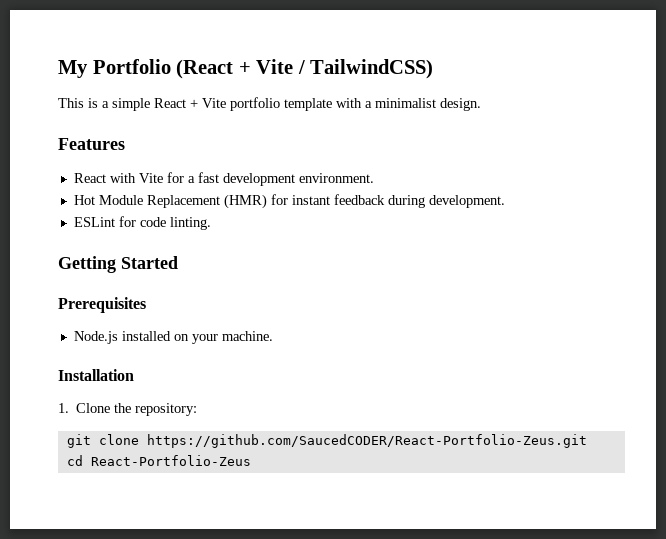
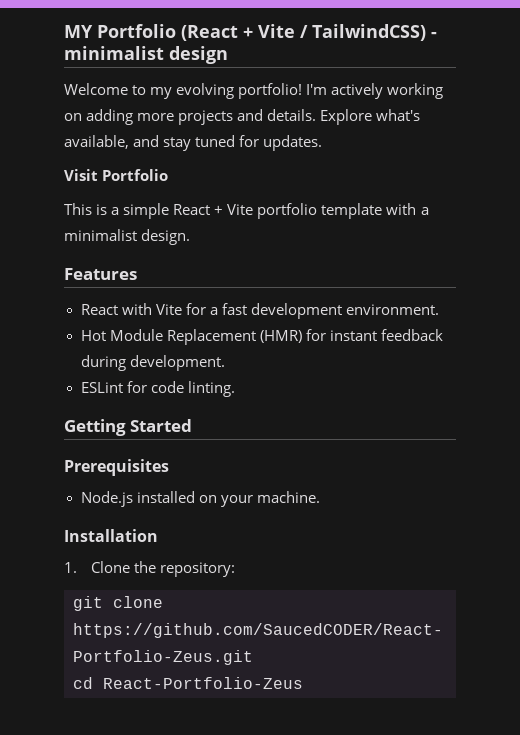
- My Portfolio (React + Vite / TailwindCSS)
+ MY Portfolio (React + Vite / TailwindCSS) - minimalist design
+ Welcome to my evolving portfolio! I'm actively working on adding more projects and details. Explore what's available, and stay tuned for updates.
+ Visit Portfolio

